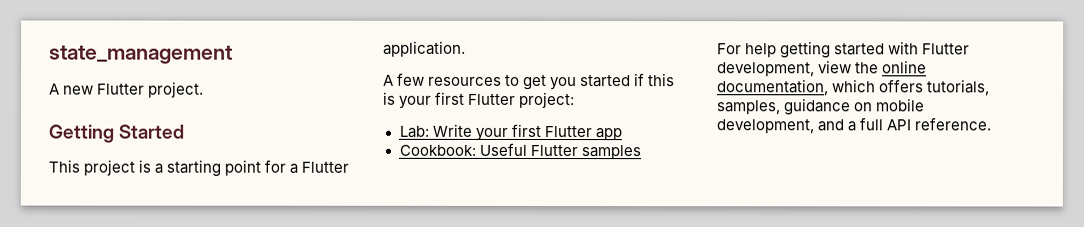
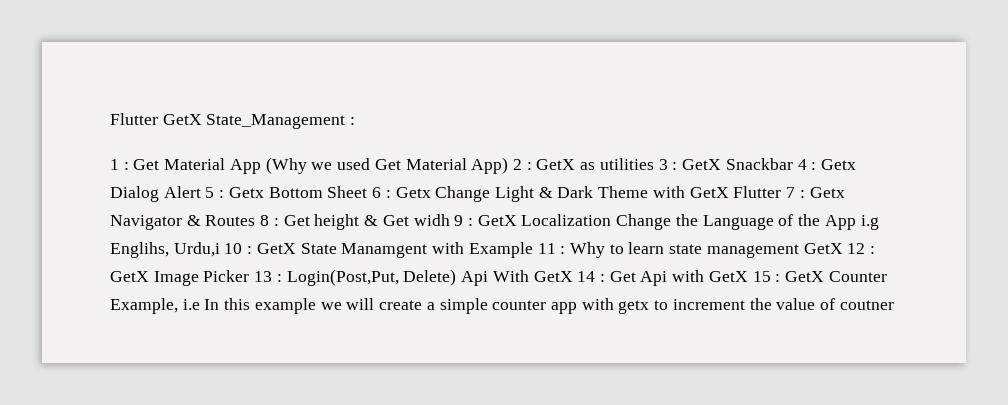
- state_management
- A new Flutter project.
- Getting Started
- This project is a starting point for a Flutter application.
- A few resources to get you started if this is your first Flutter project:
- Lab: Write your first Flutter app
- Cookbook: Useful Flutter samples
- For help getting started with Flutter development, view the online documentation, which offers tutorials, samples, guidance on mobile development, and a full API reference.
+ Flutter GetX State_Management :
+ 1 : Get Material App (Why we used Get Material App) 2 : GetX as utilities 3 : GetX Snackbar 4 : Getx Dialog Alert 5 : Getx Bottom Sheet 6 : Getx Change Light & Dark Theme with GetX Flutter 7 : Getx Navigator & Routes 8 : Get height & Get widh 9 : GetX Localization Change the Language of the App i.g Englihs, Urdu,i 10 : GetX State Manamgent with Example 11 : Why to learn state management GetX 12 : GetX Image Picker 13 : Login(Post,Put, Delete) Api With GetX 14 : Get Api with GetX 15 : GetX Counter Example, i.e In this example we will create a simple counter app with getx to increment the value of coutner

